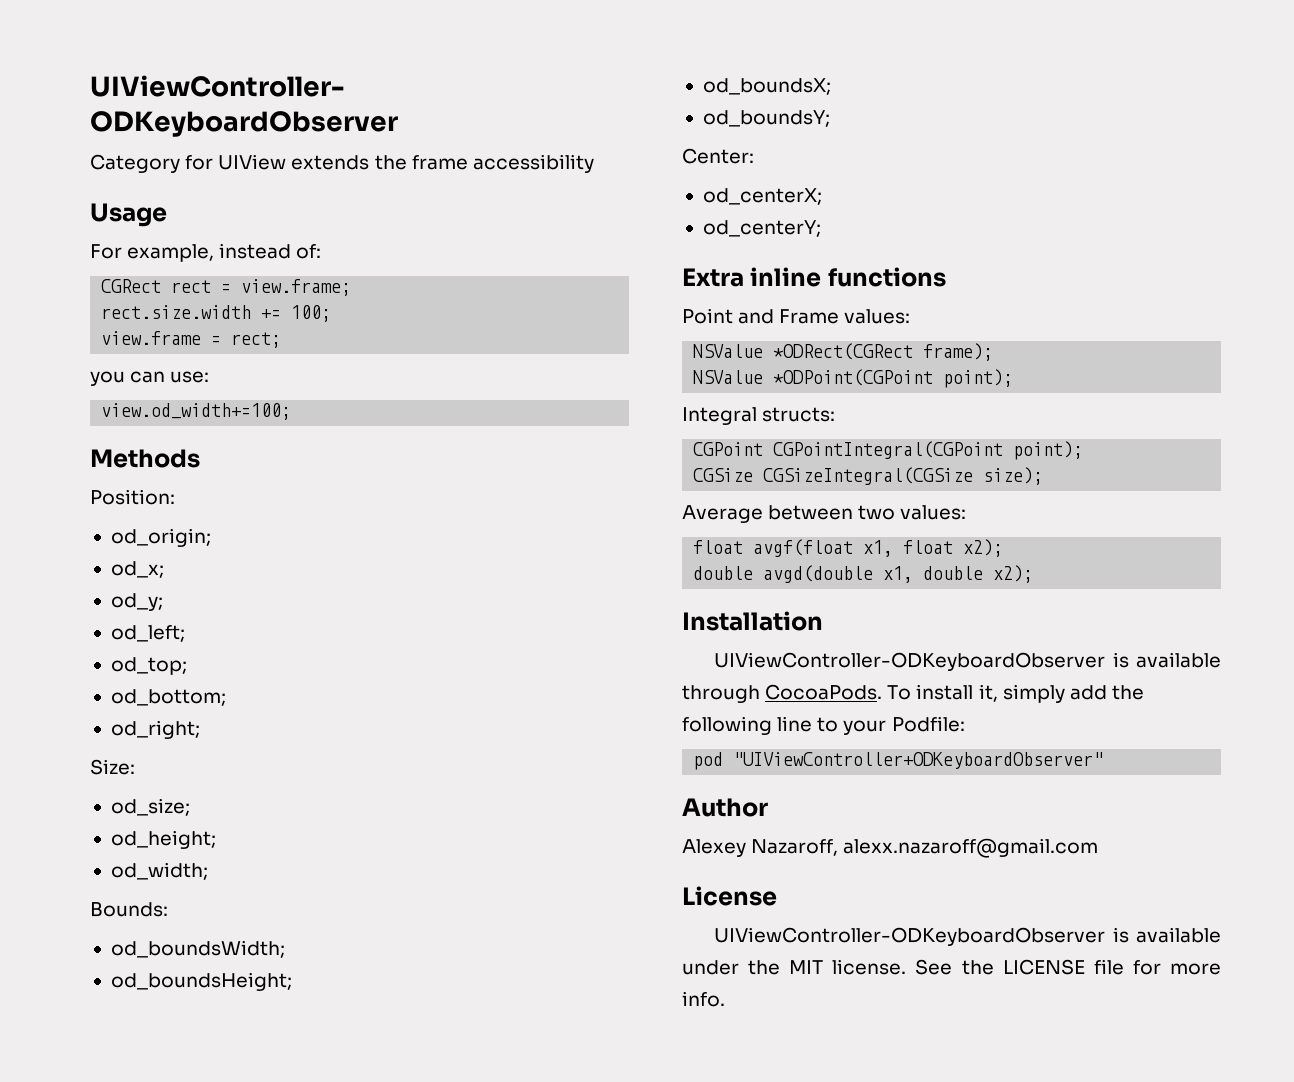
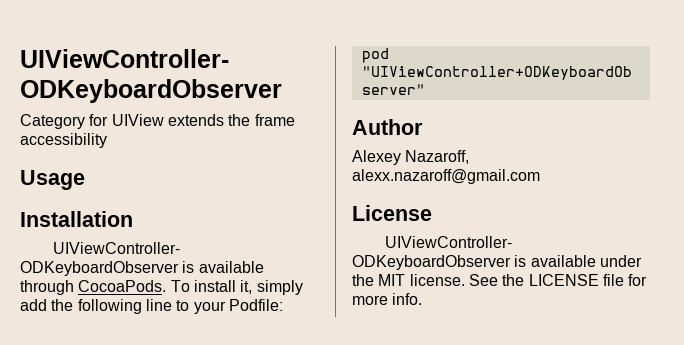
- For example, instead of:
- CGRect rect = view.frame;
- rect.size.width += 100;
- view.frame = rect;
- you can use:
- view.od_width+=100;
- Methods
- Position:
- od_origin;
- od_x;
- od_y;
- od_left;
- od_top;
- od_bottom;
- od_right;
- Size:
- od_size;
- od_height;
- od_width;
- Bounds:
- od_boundsWidth;
- od_boundsHeight;
- od_boundsX;
- od_boundsY;
- Center:
- od_centerX;
- od_centerY;
- Extra inline functions
- Point and Frame values:
- NSValue *ODRect(CGRect frame);
- NSValue *ODPoint(CGPoint point);
- Integral structs:
- CGPoint CGPointIntegral(CGPoint point);
- CGSize CGSizeIntegral(CGSize size);
- Average between two values:
- float avgf(float x1, float x2);
- double avgd(double x1, double x2);

